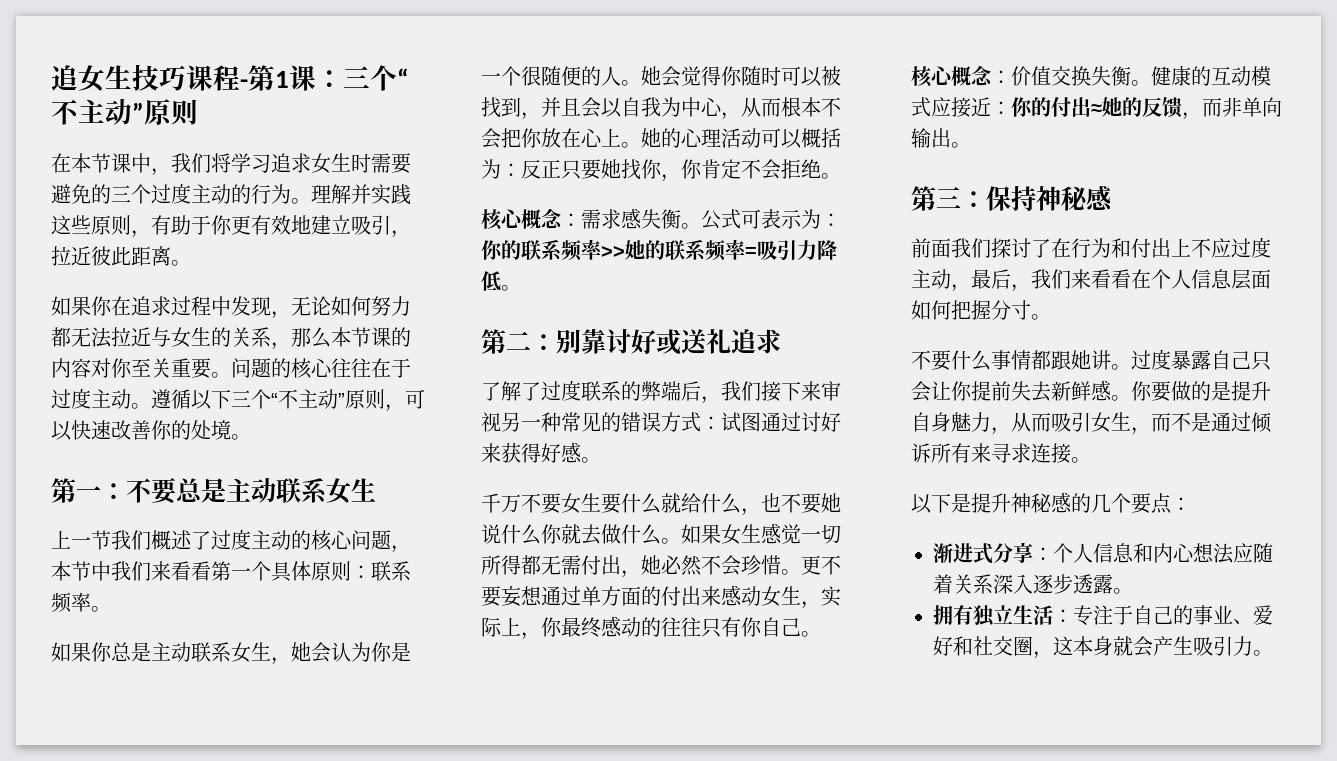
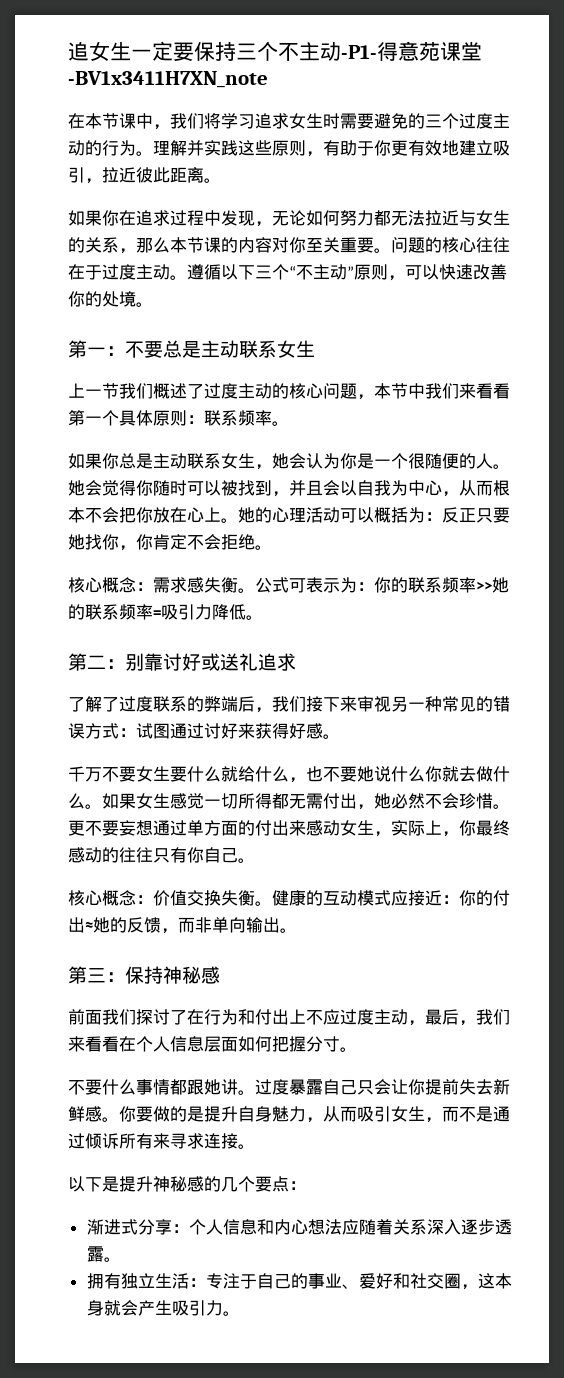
- 追女生技巧课程-第1课：三个“不主动”原则
+ 追女生一定要保持三个不主动-P1-得意苑课堂-BV1x3411H7XN_note

